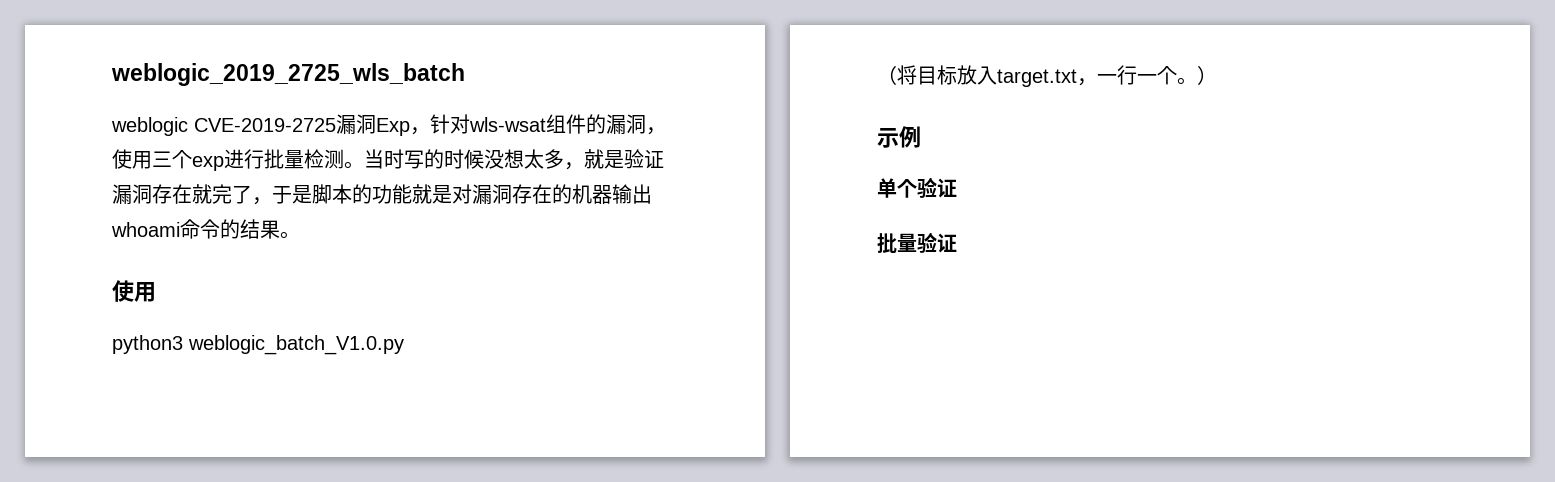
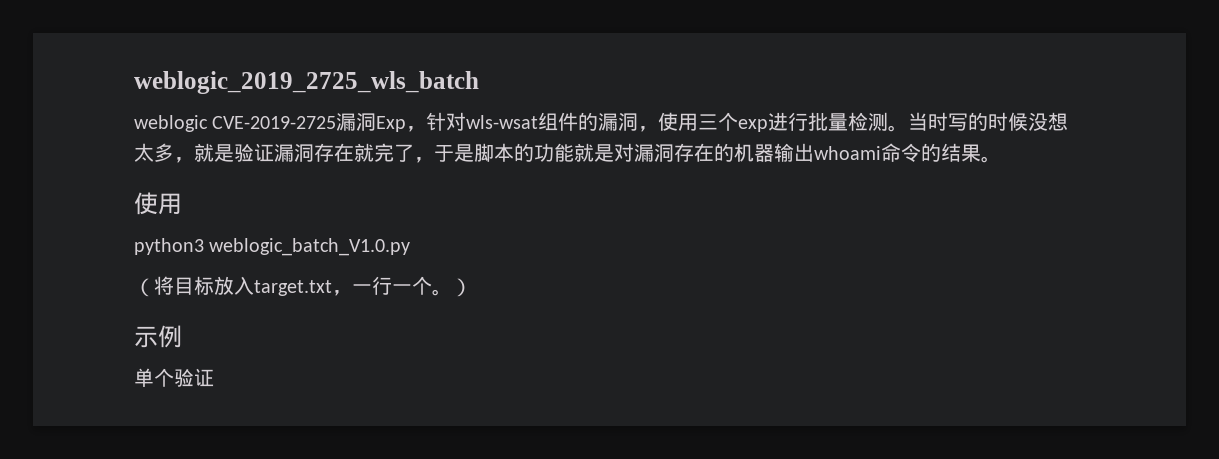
- 批量验证

